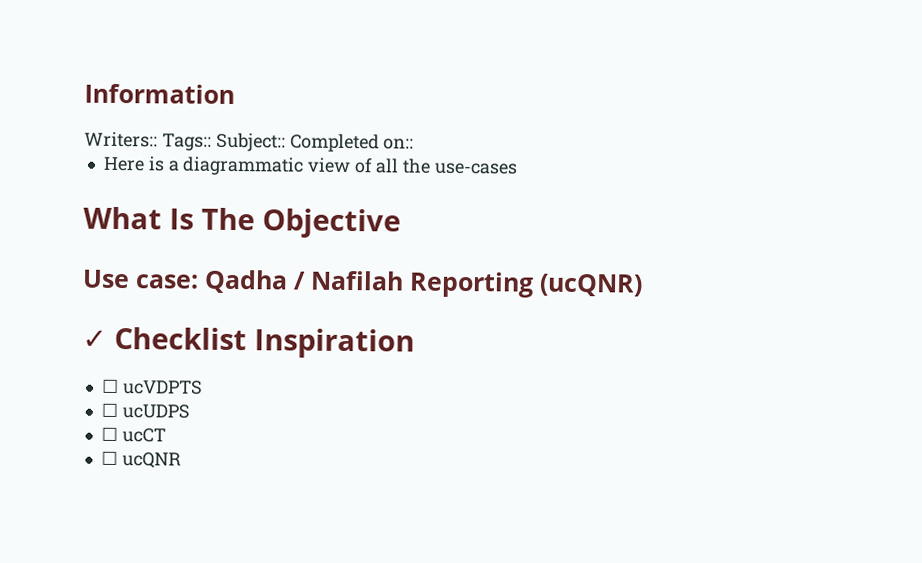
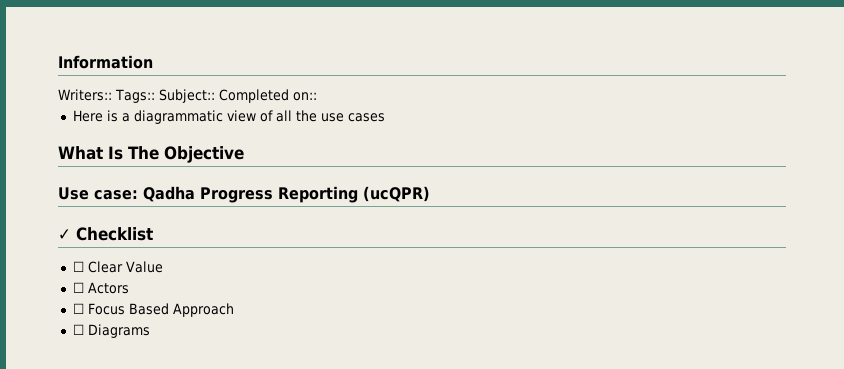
- Here is a diagrammatic view of all the use-cases
+ Here is a diagrammatic view of all the use cases
- Use case: Qadha / Nafilah Reporting (ucQNR)
+ Use case: Qadha Progress Reporting (ucQPR)
- ✓ Checklist Inspiration
- ☐ ucVDPTS
- ☐ ucUDPS
- ☐ ucCT
- ☐ ucQNR
+ ✓ Checklist
+ ☐ Clear Value
+ ☐ Actors
+ ☐ Focus Based Approach
+ ☐ Diagrams

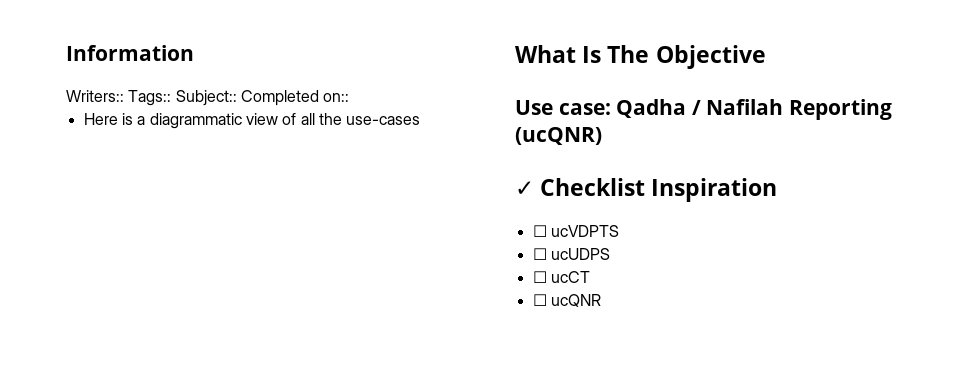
- Here is a diagrammatic view of all the use cases
+ Here is a diagrammatic view of all the use-cases
- Use case: Qadha Progress Reporting (ucQPR)
+ Use case: Qadha / Nafilah Reporting (ucQNR)
- ✓ Checklist
- ☐ Clear Value
- ☐ Actors
- ☐ Focus Based Approach
- ☐ Diagrams
+ ✓ Checklist Inspiration
+ ☐ ucVDPTS
+ ☐ ucUDPS
+ ☐ ucCT
+ ☐ ucQNR

